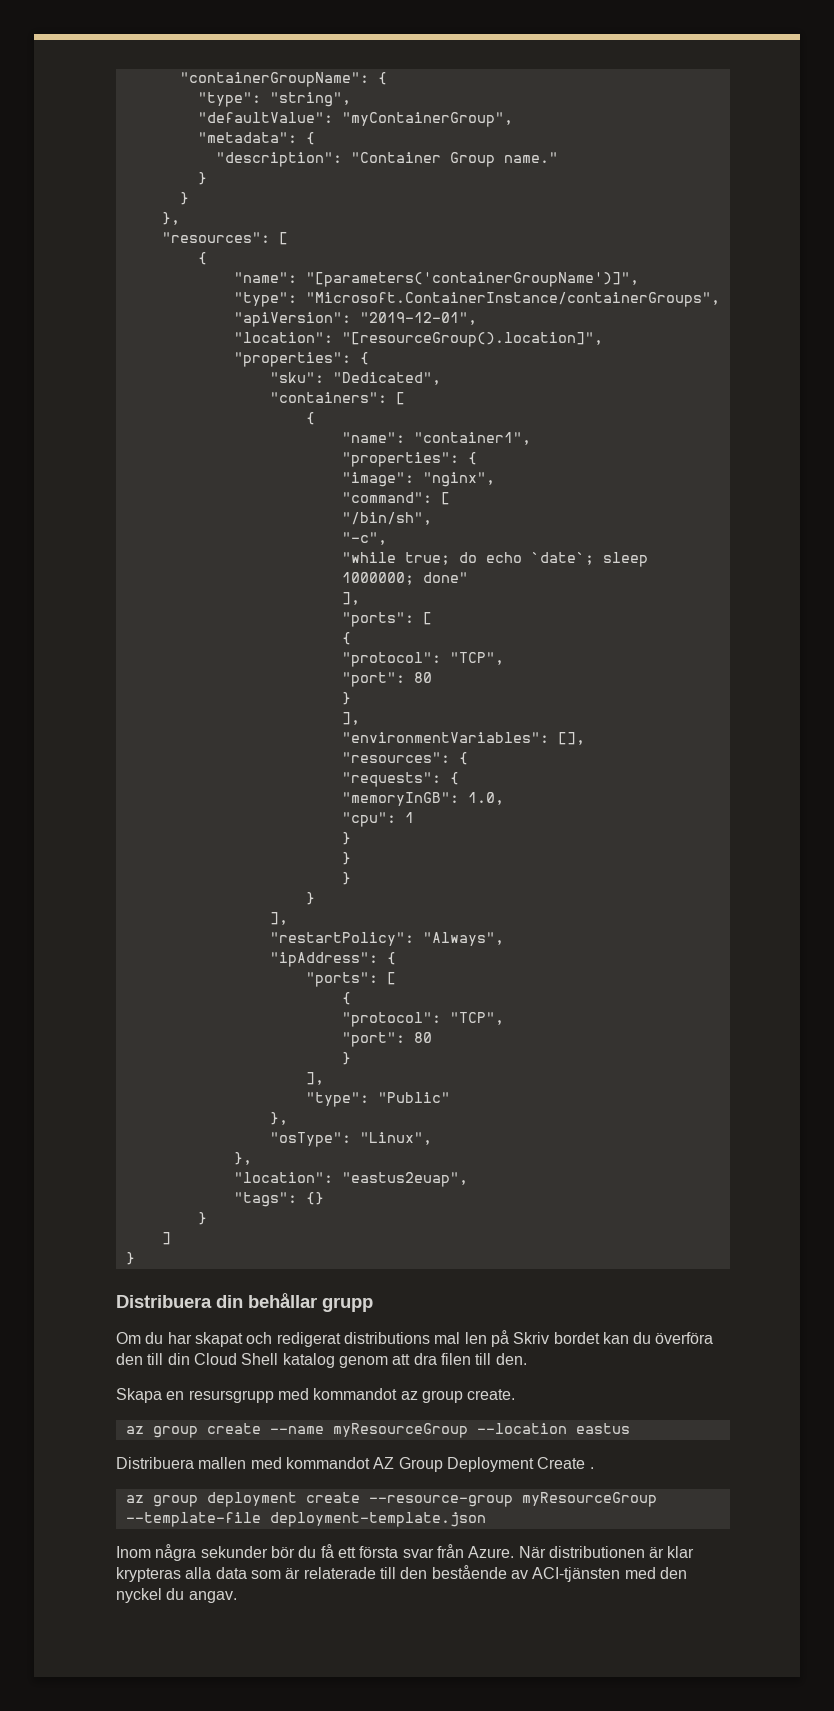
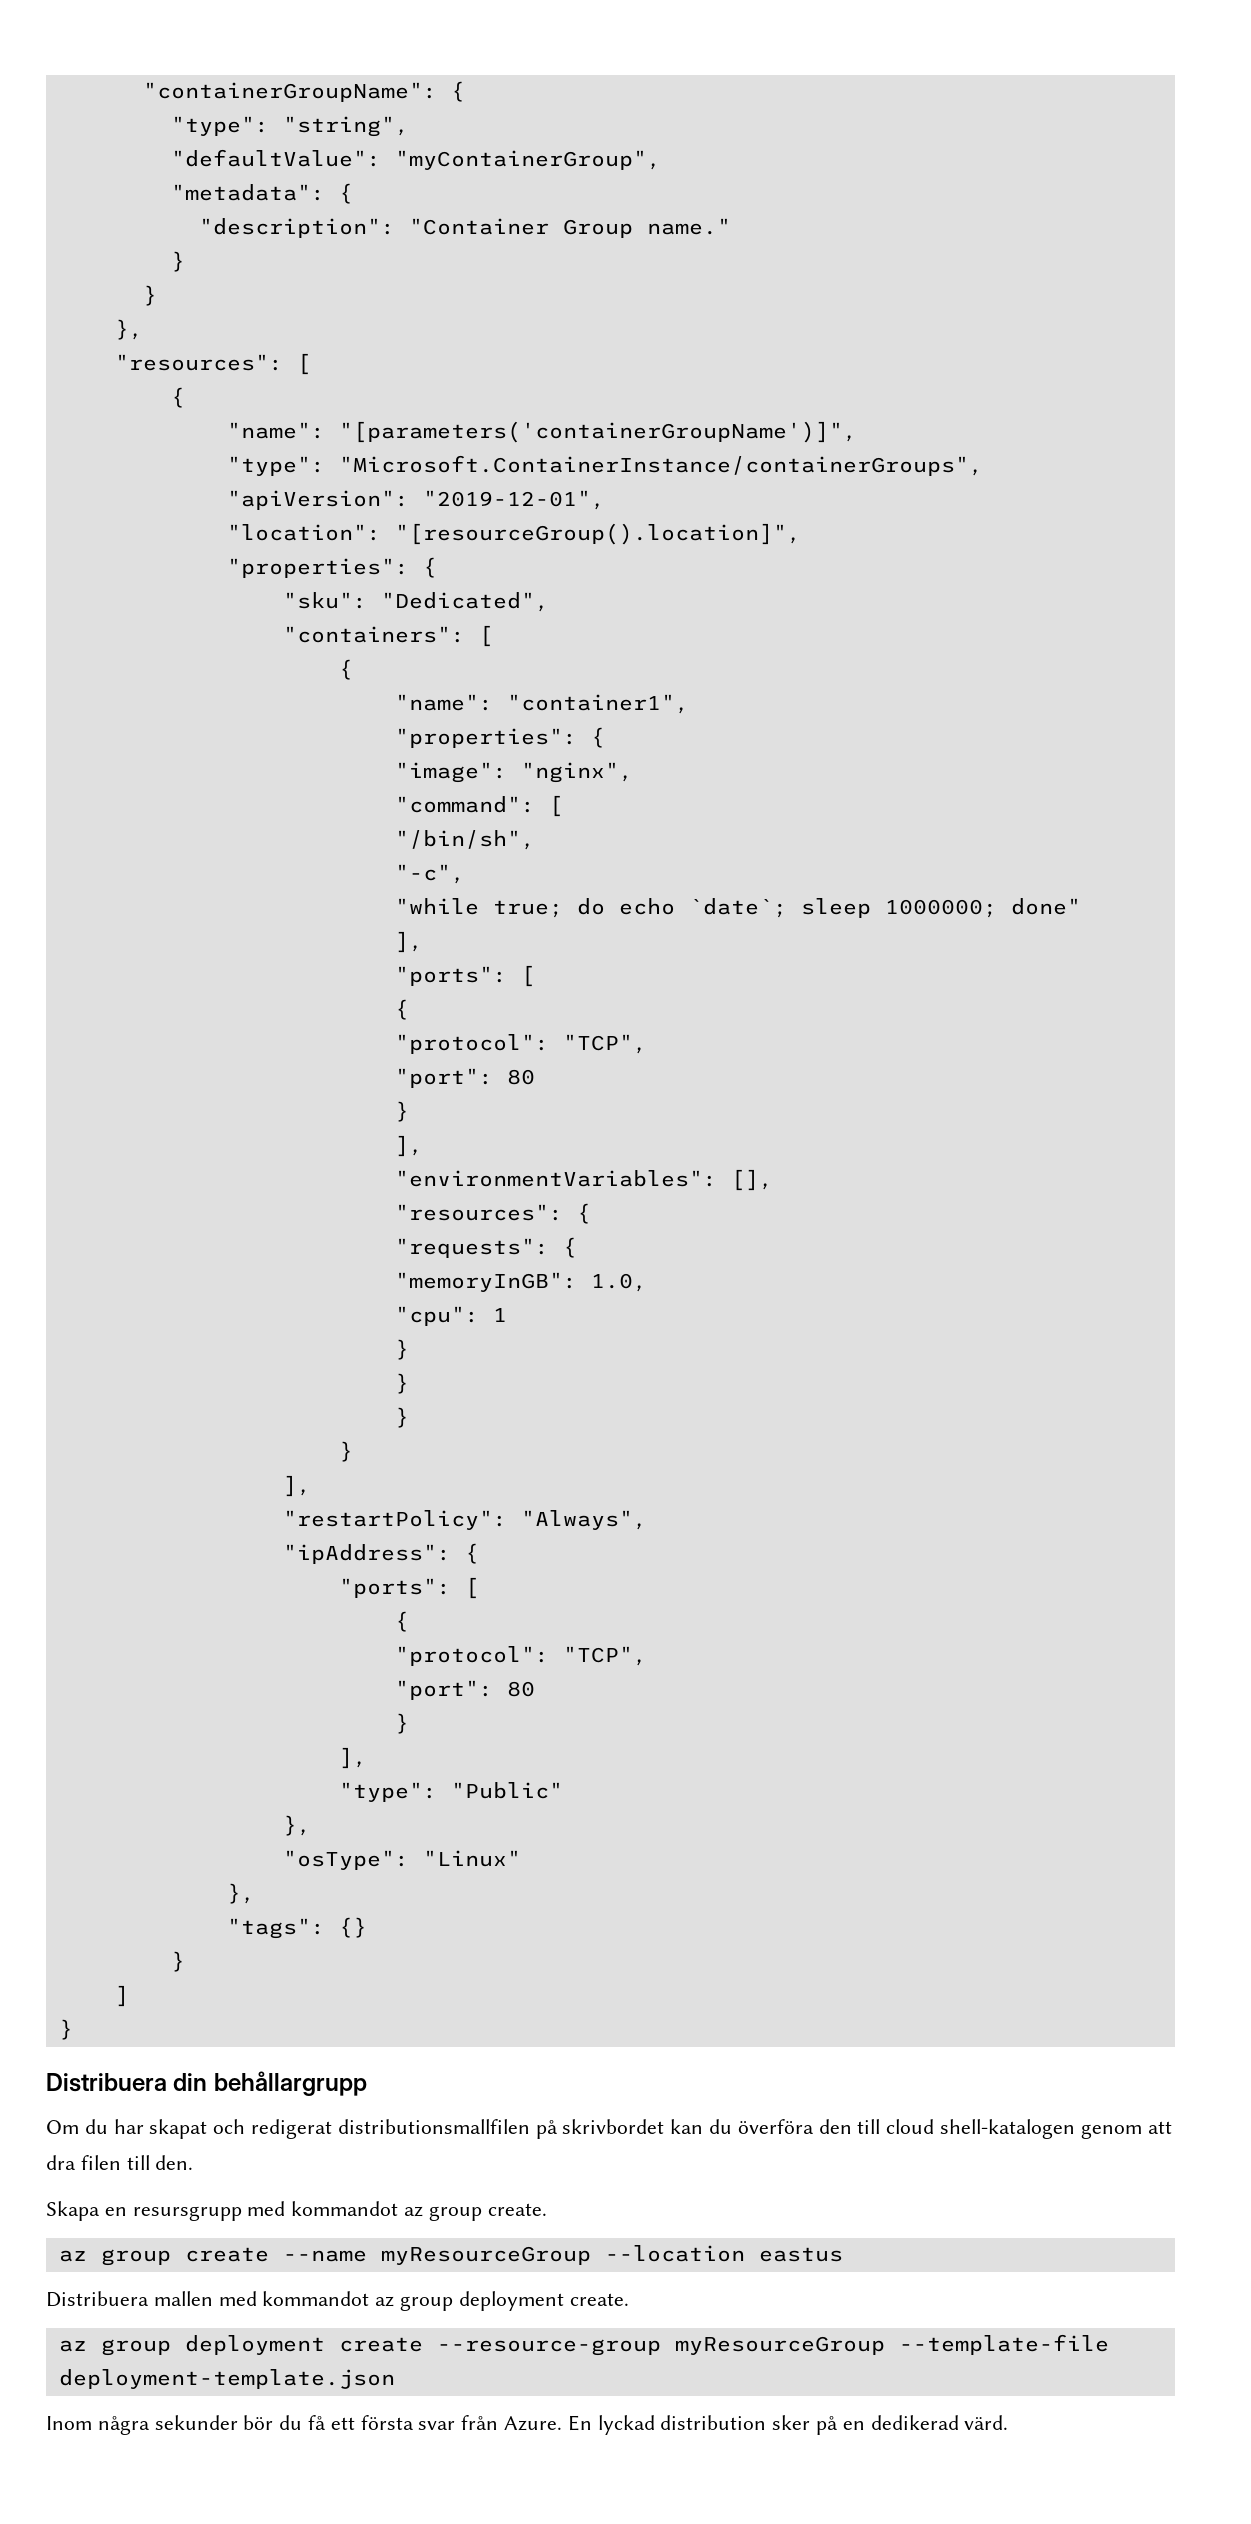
- "osType": "Linux",
+ "osType": "Linux"
  },
- "location": "eastus2euap",
- Distribuera din behållar grupp
+ Distribuera din behållargrupp
- Om du har skapat och redigerat distributions mal len på Skriv bordet kan du överföra den till din Cloud Shell katalog genom att dra filen till den.
+ Om du har skapat och redigerat distributionsmallfilen på skrivbordet kan du överföra den till cloud shell-katalogen genom att dra filen till den.
- Distribuera mallen med kommandot AZ Group Deployment Create .
+ Distribuera mallen med kommandot az group deployment create.
- När distributionen är klar krypteras alla data som är relaterade till den bestående av ACI-tjänsten med den nyckel du angav.
+ En lyckad distribution sker på en dedikerad värd.

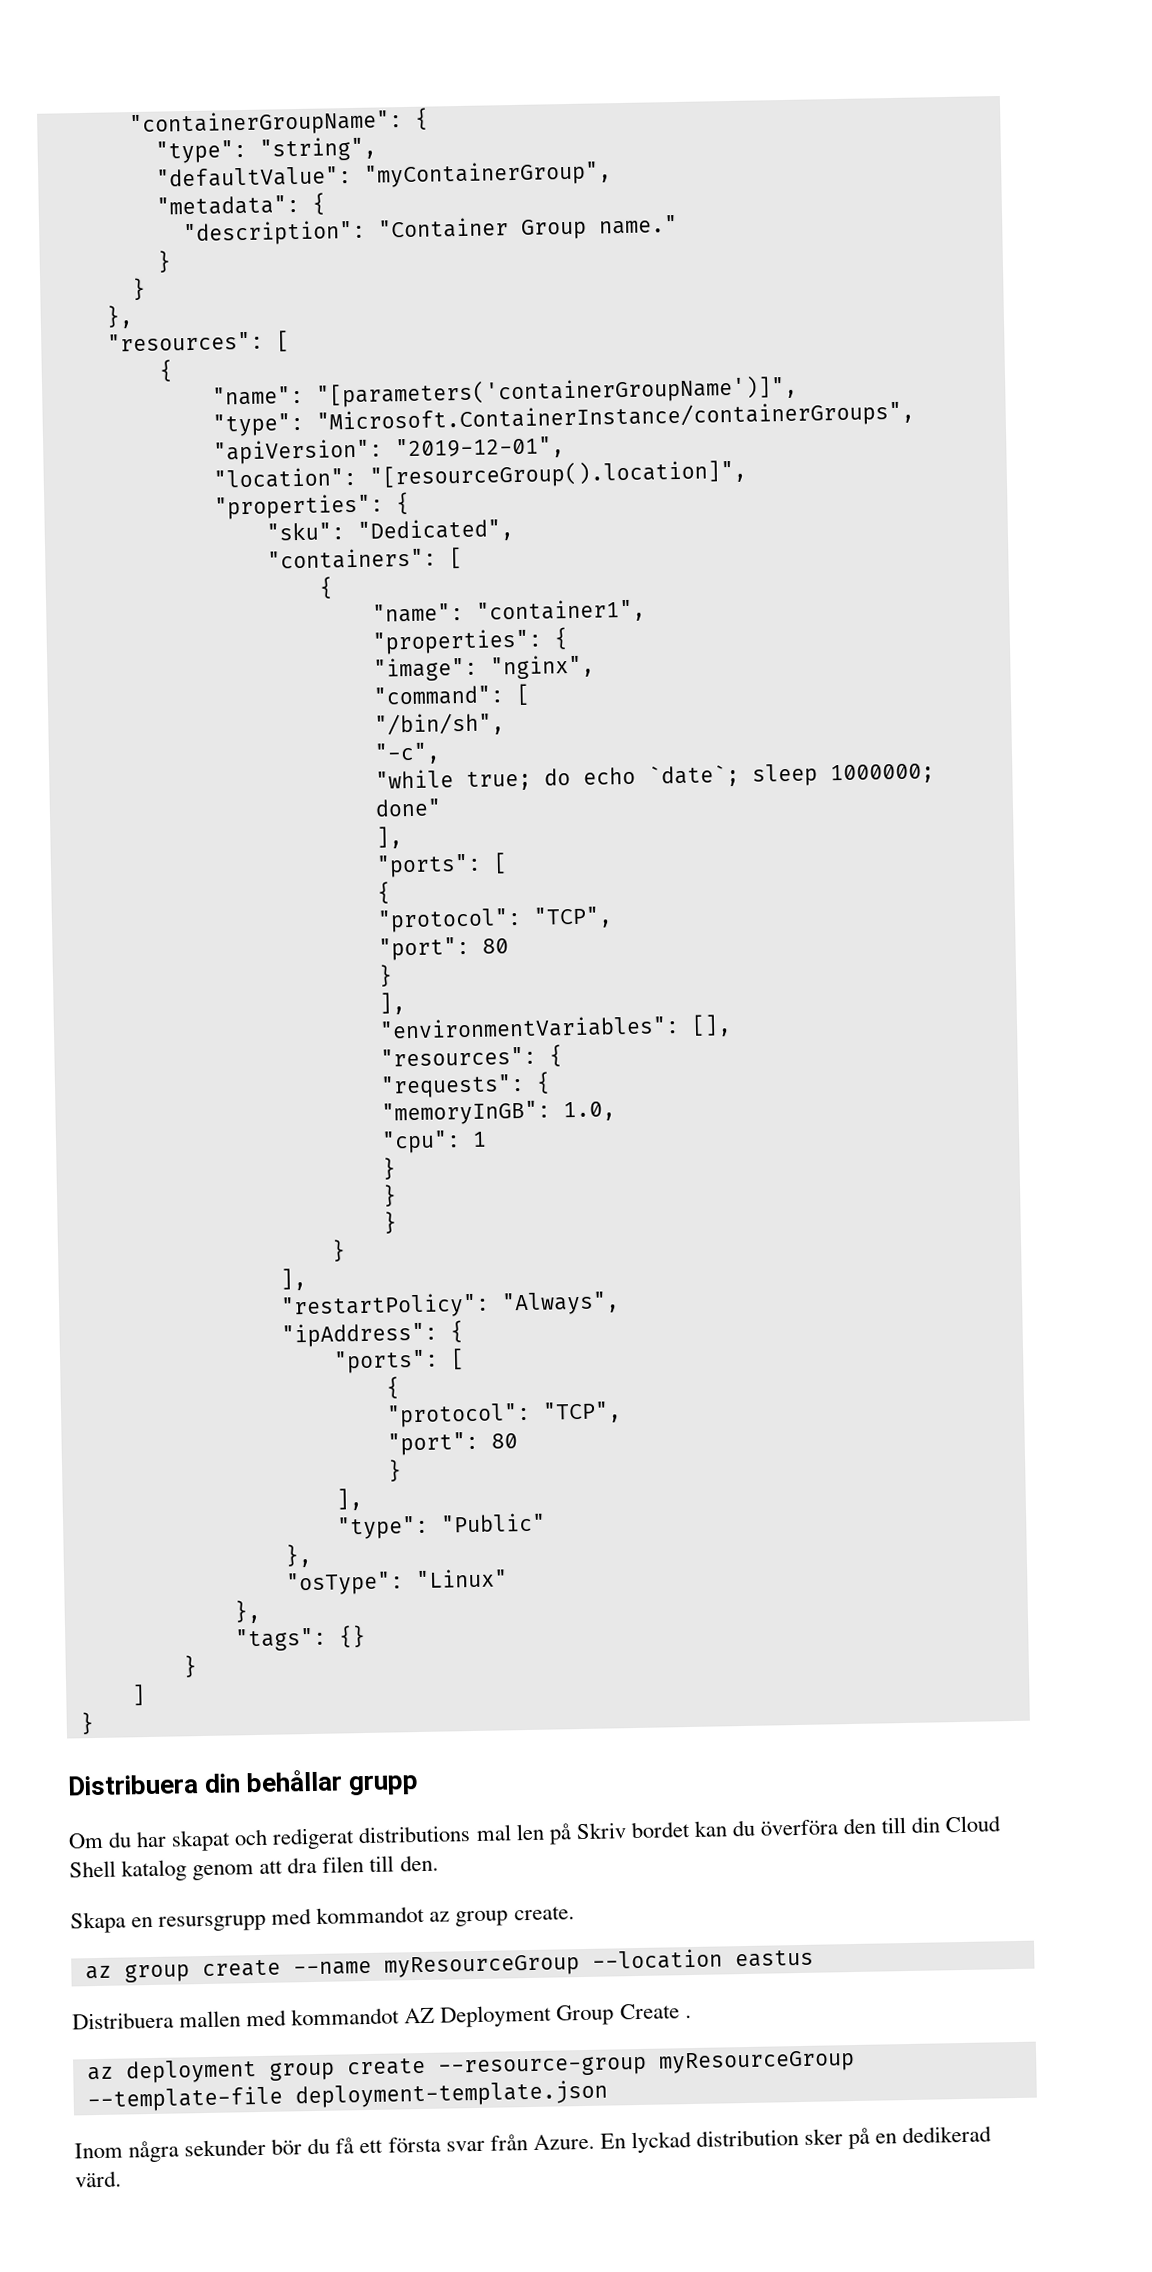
- Distribuera din behållargrupp
+ Distribuera din behållar grupp
- Om du har skapat och redigerat distributionsmallfilen på skrivbordet kan du överföra den till cloud shell-katalogen genom att dra filen till den.
+ Om du har skapat och redigerat distributions mal len på Skriv bordet kan du överföra den till din Cloud Shell katalog genom att dra filen till den.
- Distribuera mallen med kommandot az group deployment create.
- az group deployment create --resource-group myResourceGroup --template-file deployment-template.json
+ Distribuera mallen med kommandot AZ Deployment Group Create .
+ az deployment group create --resource-group myResourceGroup --template-file deployment-template.json

